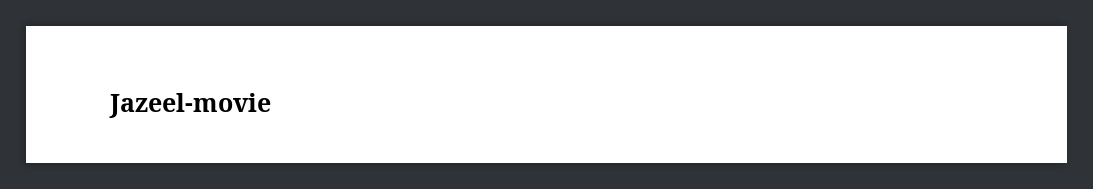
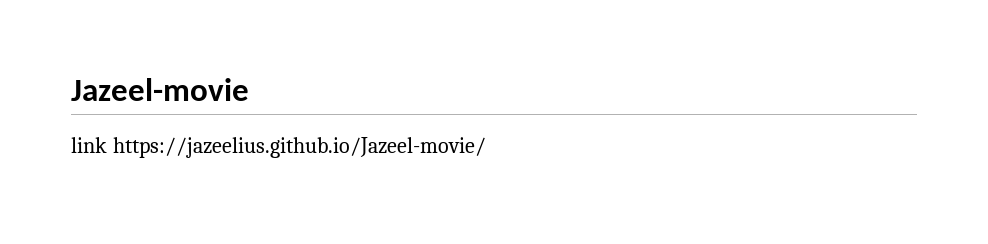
+ link https://jazeelius.github.io/Jazeel-movie/

